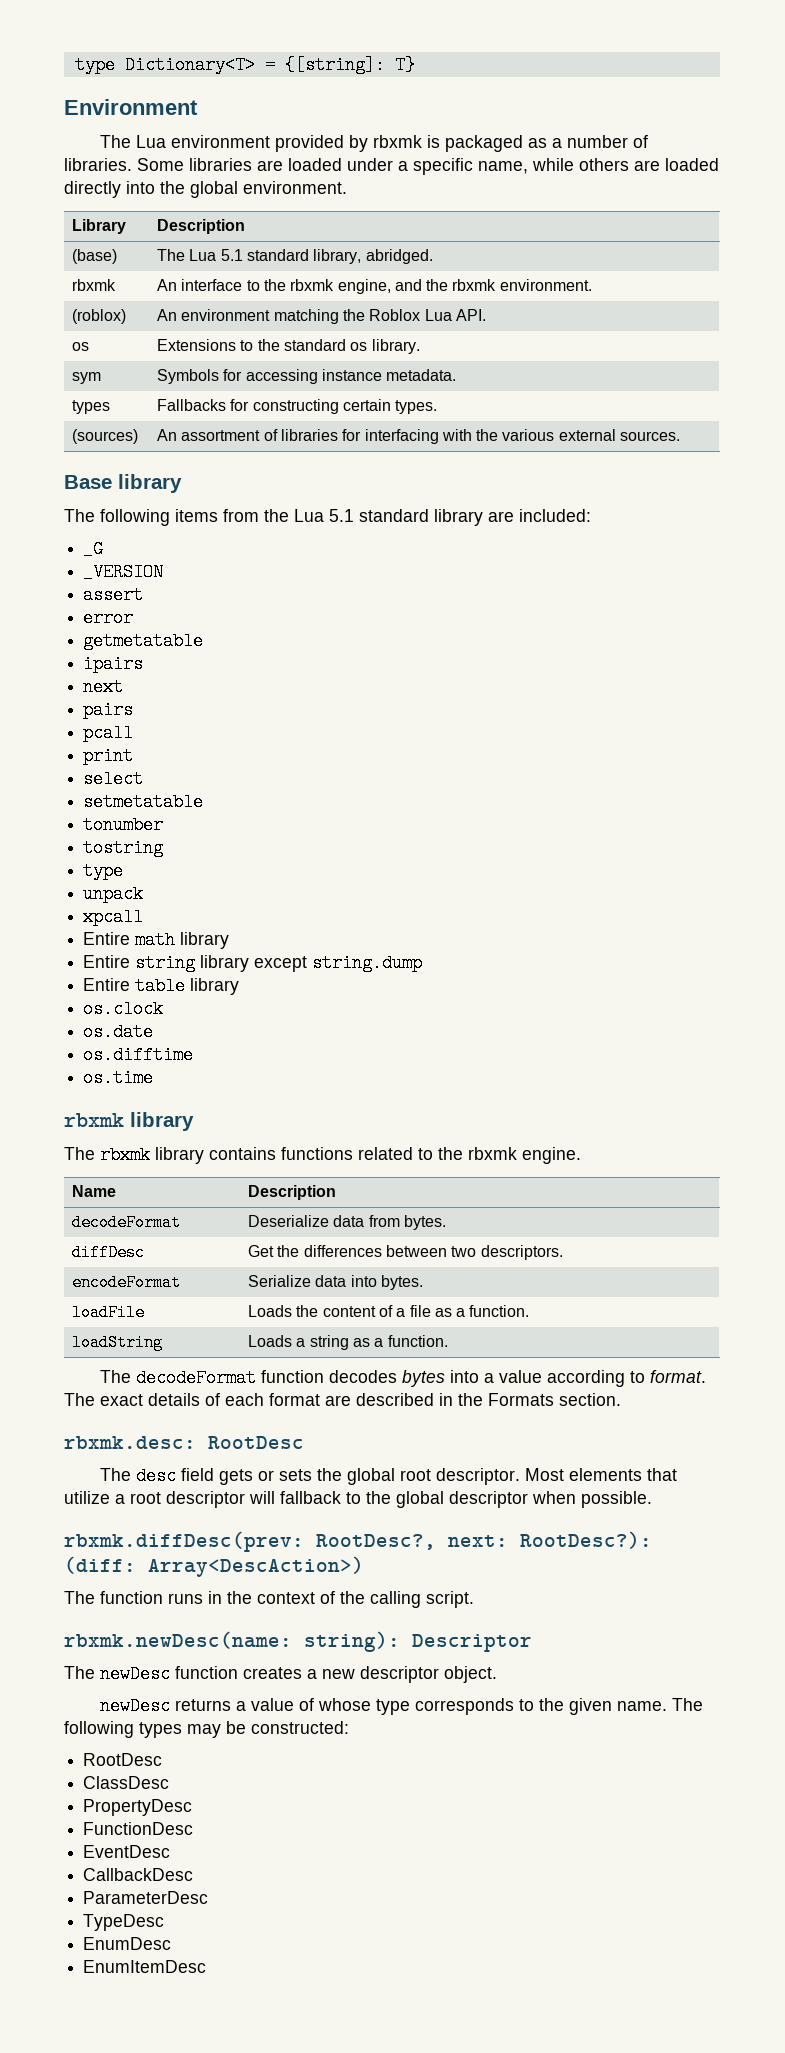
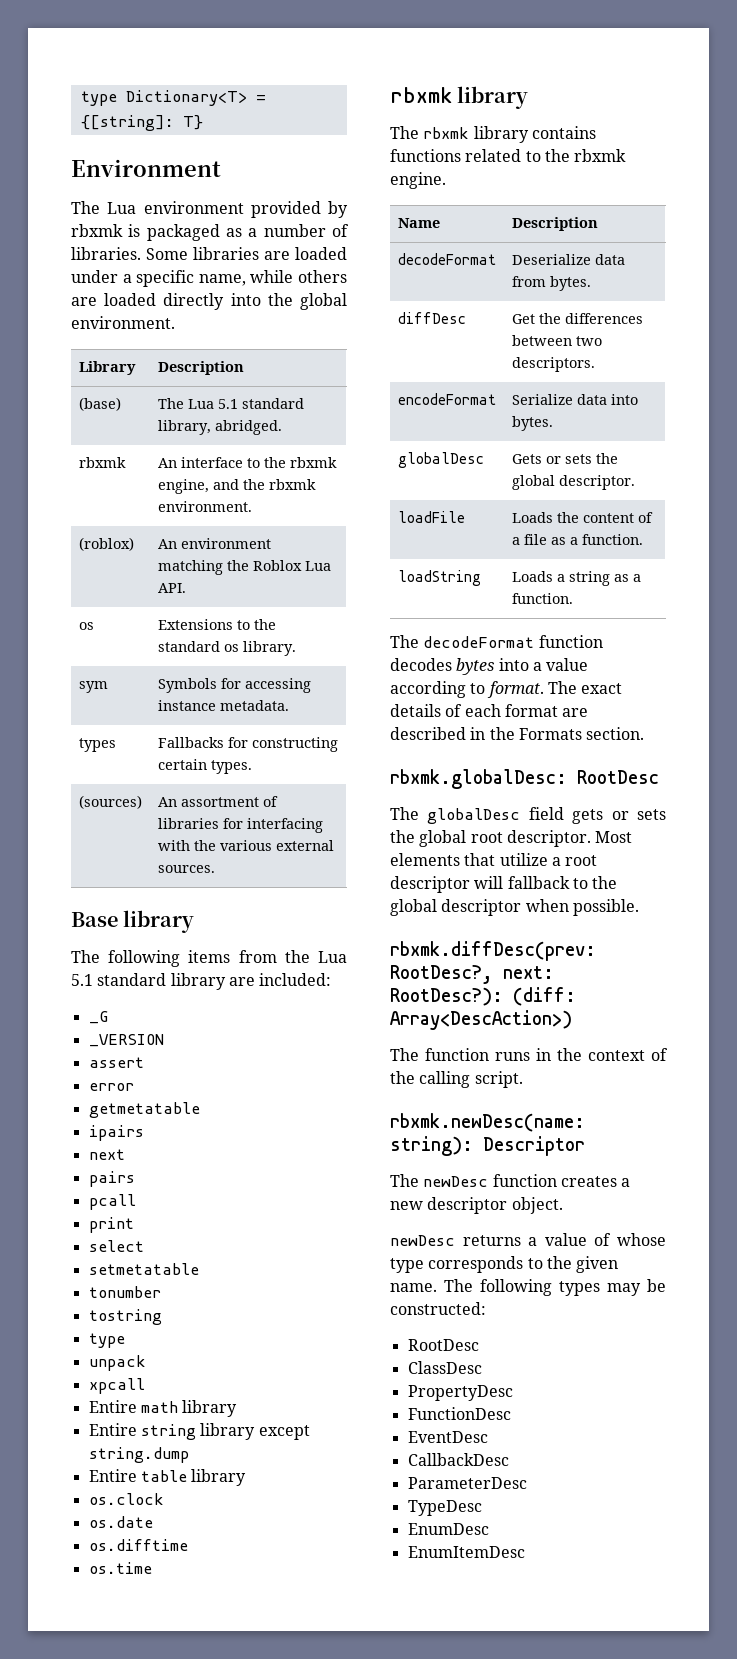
+ globalDesc | Gets or sets the global descriptor.
- rbxmk.desc: RootDesc
+ rbxmk.globalDesc: RootDesc
- The desc field gets or sets the global root descriptor.
+ The globalDesc field gets or sets the global root descriptor.

